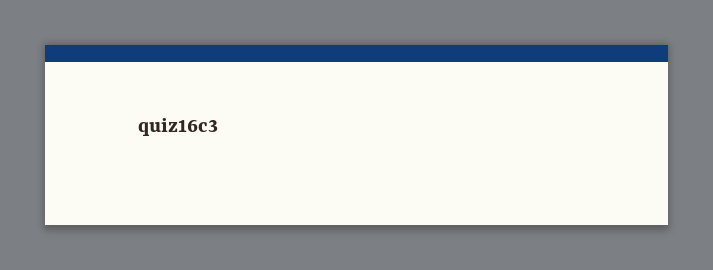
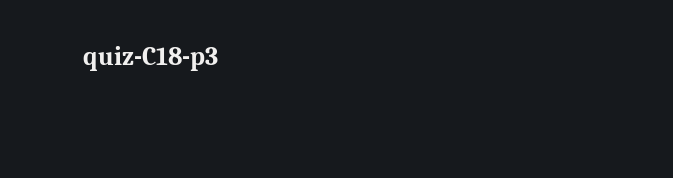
- quiz16c3
+ quiz-C18-p3

